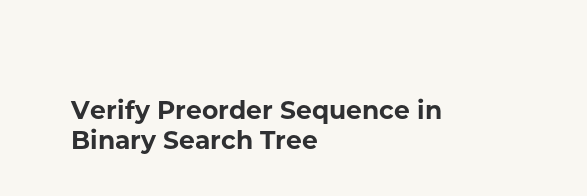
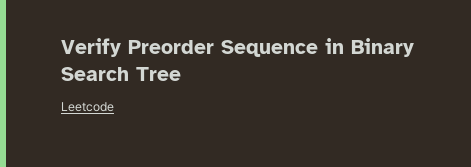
+ Leetcode

